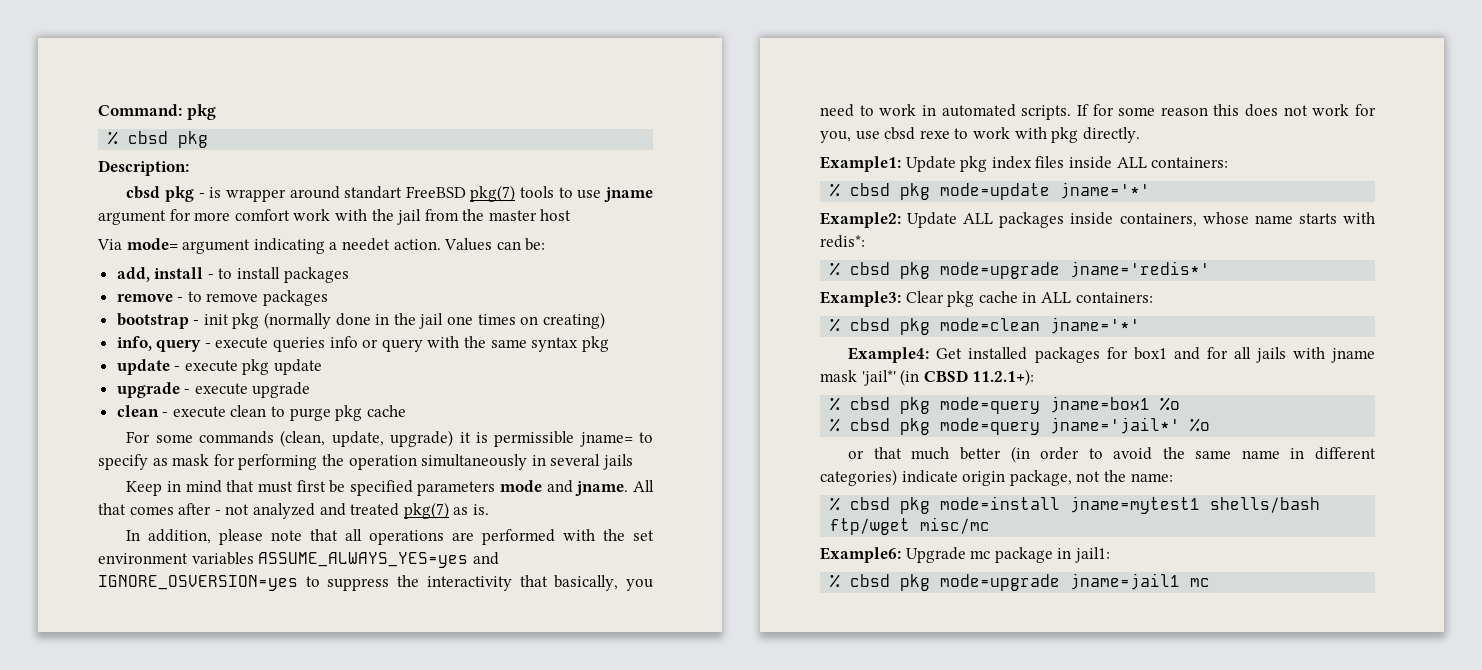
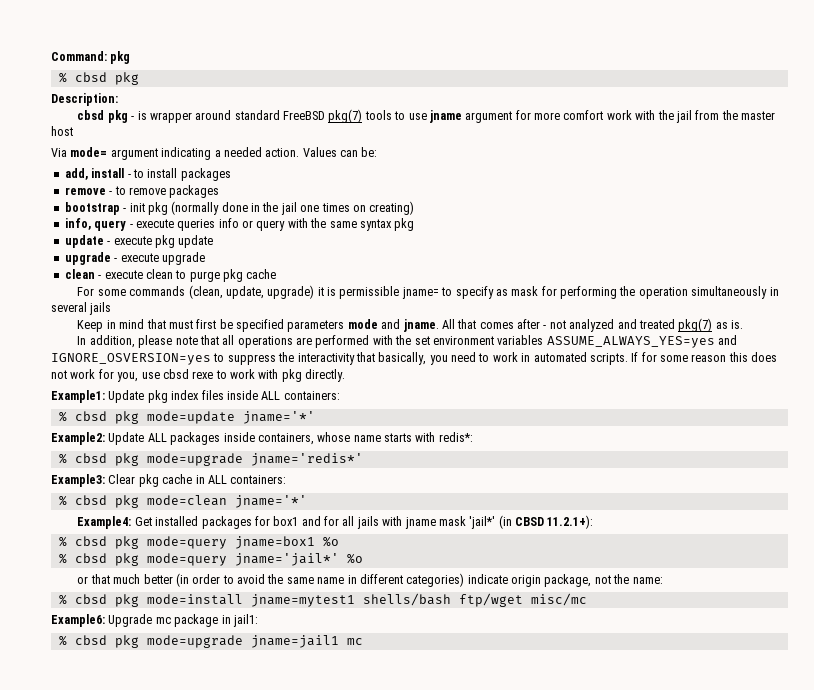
- cbsd pkg - is wrapper around standart FreeBSD pkg(7) tools to use jname argument for more comfort work with the jail from the master host
+ cbsd pkg - is wrapper around standard FreeBSD pkg(7) tools to use jname argument for more comfort work with the jail from the master host
- Via mode= argument indicating a needet action.
+ Via mode= argument indicating a needed action.

